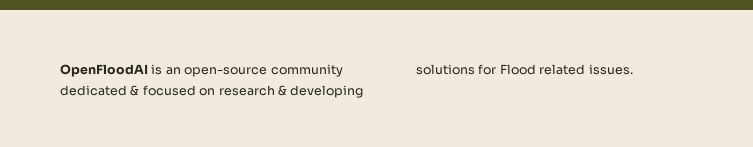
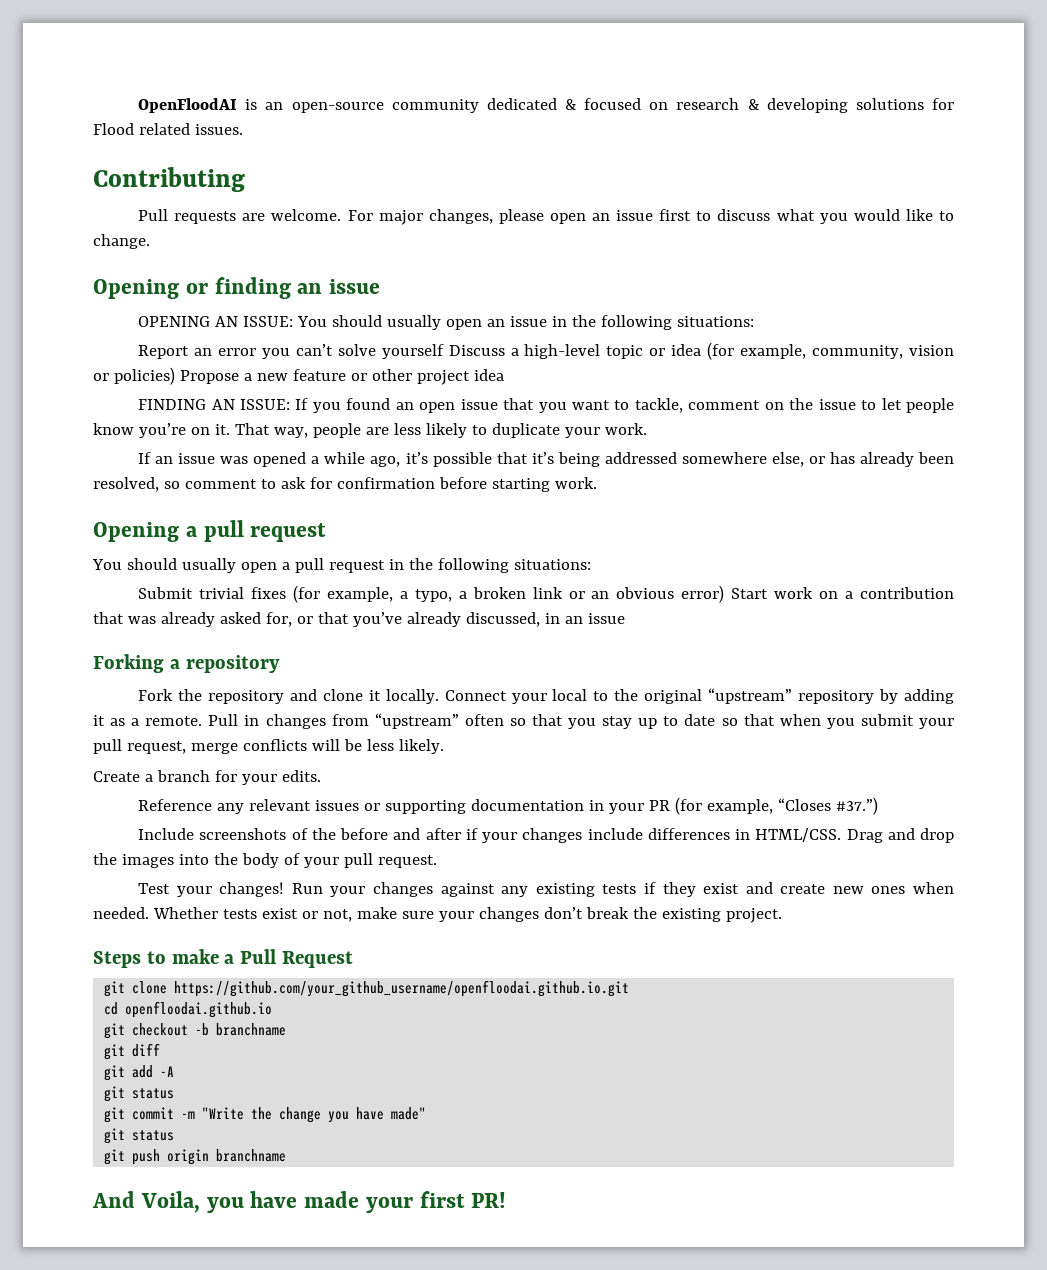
+ Contributing
+ Pull requests are welcome. For major changes, please open an issue first to discuss what you would like to change.
+ Opening or finding an issue
+ OPENING AN ISSUE: You should usually open an issue in the following situations:
+ Report an error you can’t solve yourself Discuss a high-level topic or idea (for example, community, vision or policies) Propose a new feature or other project idea
+ FINDING AN ISSUE: If you found an open issue that you want to tackle, comment on the issue to let people know you’re on it. That way, people are less likely to duplicate your work.
+ If an issue was opened a while ago, it’s possible that it’s being addressed somewhere else, or has already been resolved, so comment to ask for confirmation before starting work.
+ Opening a pull request
+ You should usually open a pull request in the following situations:
+ Submit trivial fixes (for example, a typo, a broken link or an obvious error) Start work on a contribution that was already asked for, or that you’ve already discussed, in an issue
+ Forking a repository
+ Fork the repository and clone it locally. Connect your local to the original “upstream” repository by adding it as a remote. Pull in changes from “upstream” often so that you stay up to date so that when you submit your pull request, merge conflicts will be less likely.
+ Create a branch for your edits.
+ Reference any relevant issues or supporting documentation in your PR (for example, “Closes #37.”)
+ Include screenshots of the before and after if your changes include differences in HTML/CSS. Drag and drop the images into the body of your pull request.
+ Test your changes! Run your changes against any existing tests if they exist and create new ones when needed. Whether tests exist or not, make sure your changes don’t break the existing project.
+ Steps to make a Pull Request
+ git clone https://github.com/your_github_username/openfloodai.github.io.git
+ cd openfloodai.github.io
+ git checkout -b branchname
+ git diff
+ git add -A
+ git status
+ git commit -m "Write the change you have made"
+ git status
+ git push origin branchname
+ And Voila, you have made your first PR!

